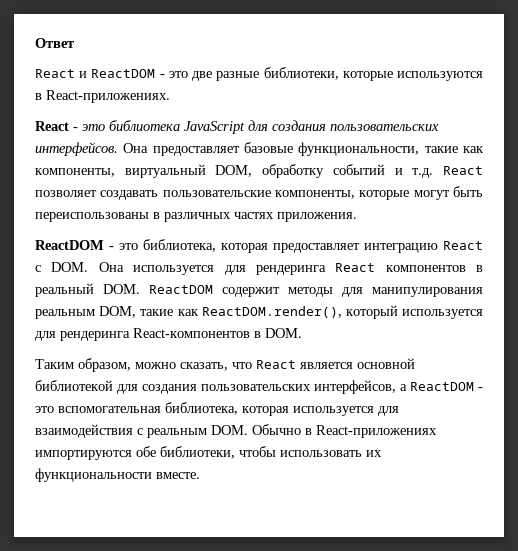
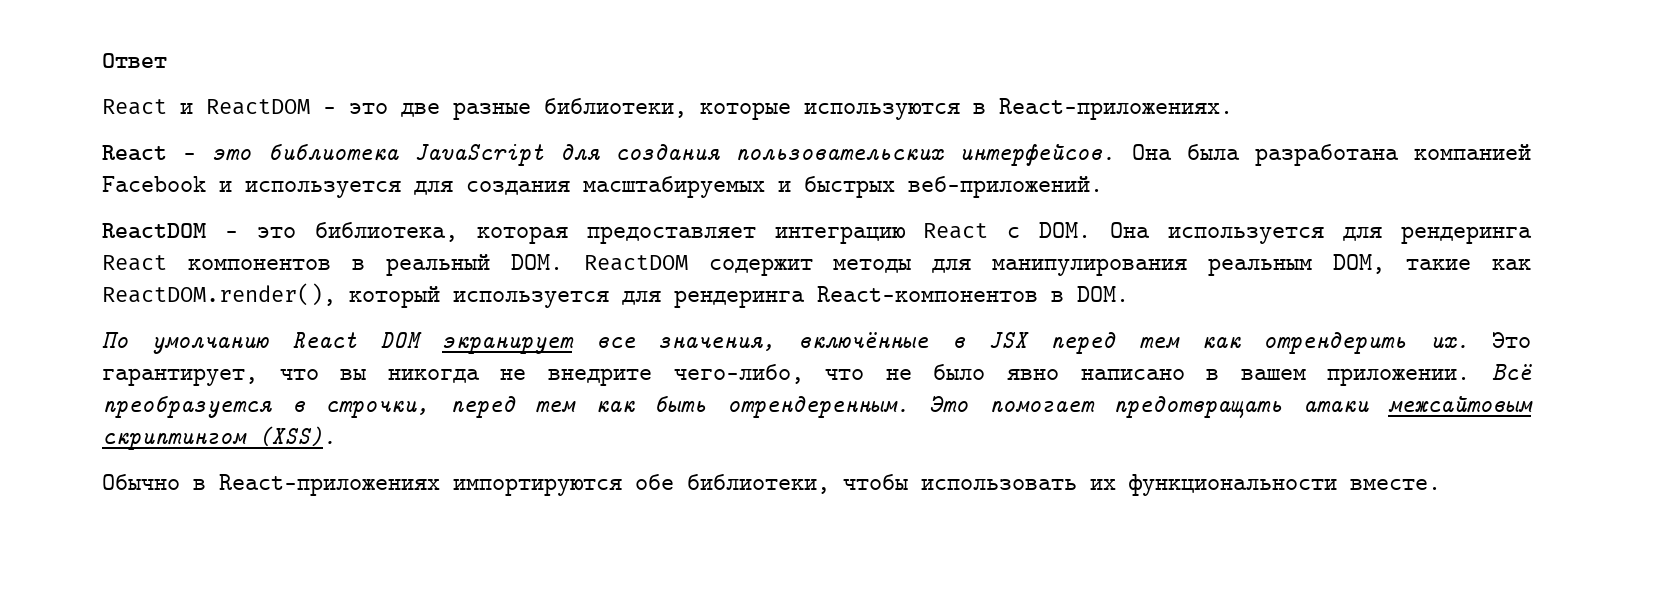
- Она предоставляет базовые функциональности, такие как компоненты, виртуальный DOM, обработку событий и т.д. React позволяет создавать пользовательские компоненты, которые могут быть переиспользованы в различных частях приложения.
+ Она была разработана компанией Facebook и используется для создания масштабируемых и быстрых веб-приложений.
- Таким образом, можно сказать, что React является основной библиотекой для создания пользовательских интерфейсов, а ReactDOM - это вспомогательная библиотека, которая используется для взаимодействия с реальным DOM. Обычно в React-приложениях импортируются обе библиотеки, чтобы использовать их функциональности вместе.
+ По умолчанию React DOM экранирует все значения, включённые в JSX перед тем как отрендерить их. Это гарантирует, что вы никогда не внедрите чего-либо, что не было явно написано в вашем приложении. Всё преобразуется в строчки, перед тем как быть отрендеренным. Это помогает предотвращать атаки межсайтовым скриптингом (XSS).
+ Обычно в React-приложениях импортируются обе библиотеки, чтобы использовать их функциональности вместе.

